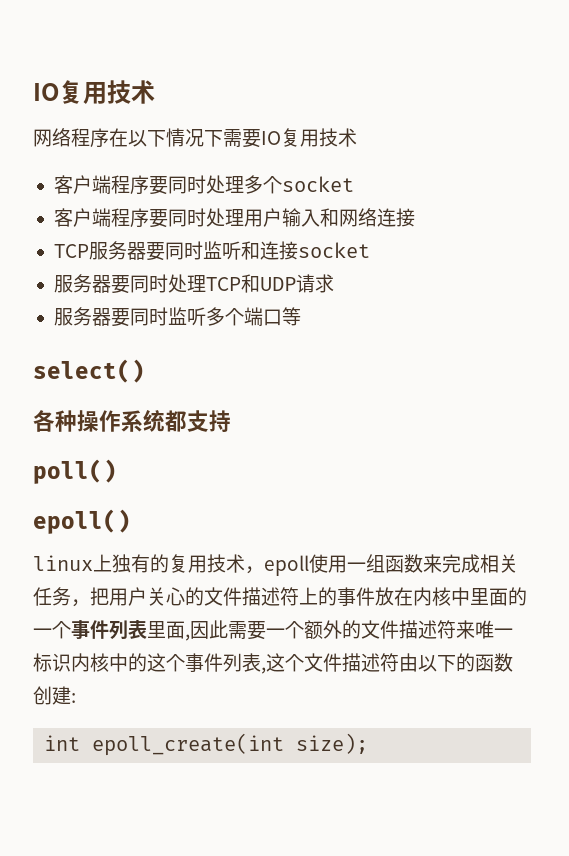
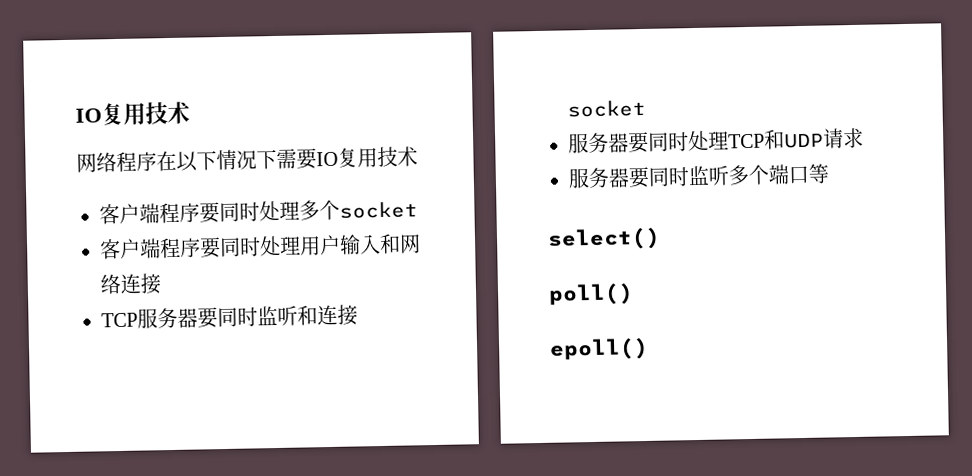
- 各种操作系统都支持
  poll()
  epoll()
- linux上独有的复用技术，epoll使用一组函数来完成相关任务，把用户关心的文件描述符上的事件放在内核中里面的一个事件列表里面,因此需要一个额外的文件描述符来唯一标识内核中的这个事件列表,这个文件描述符由以下的函数创建:
- int epoll_create(int size);

